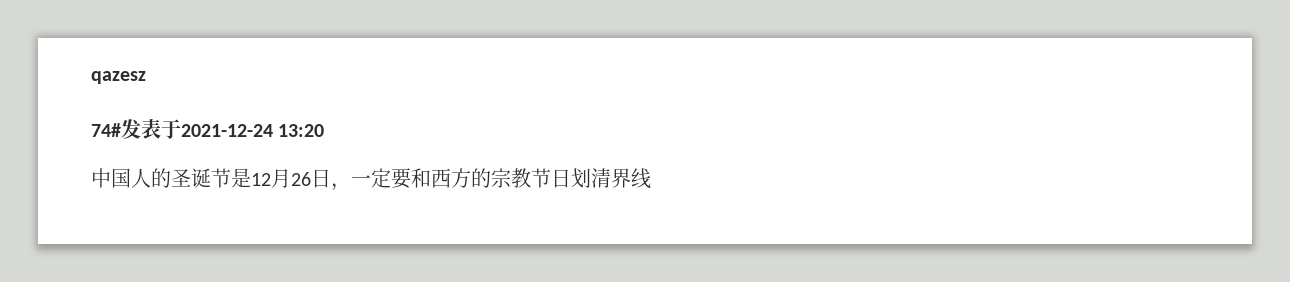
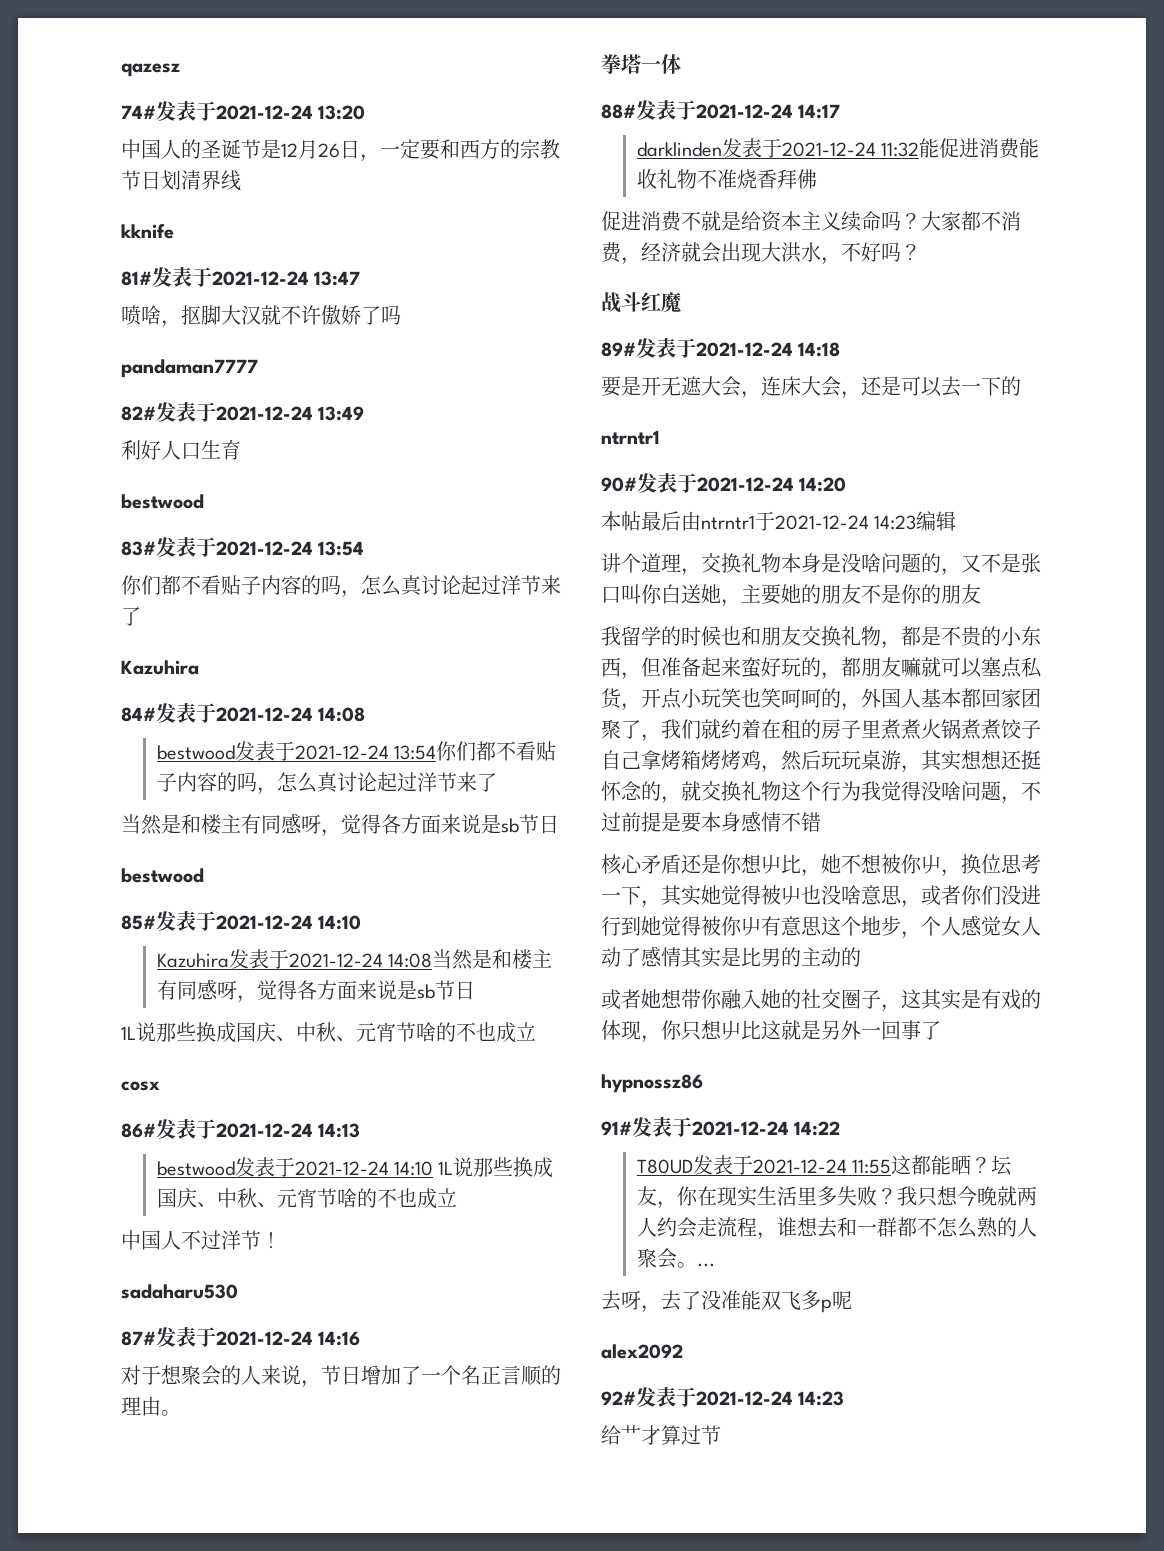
+ kknife
+ 81#发表于2021-12-24 13:47
+ 喷啥，抠脚大汉就不许傲娇了吗
+ pandaman7777
+ 82#发表于2021-12-24 13:49
+ 利好人口生育
+ bestwood
+ 83#发表于2021-12-24 13:54
+ 你们都不看贴子内容的吗，怎么真讨论起过洋节来了
+ Kazuhira
+ 84#发表于2021-12-24 14:08
+ bestwood发表于2021-12-24 13:54你们都不看贴子内容的吗，怎么真讨论起过洋节来了
+ 当然是和楼主有同感呀，觉得各方面来说是sb节日
+ bestwood
+ 85#发表于2021-12-24 14:10
+ Kazuhira发表于2021-12-24 14:08当然是和楼主有同感呀，觉得各方面来说是sb节日
+ 1L说那些换成国庆、中秋、元宵节啥的不也成立
+ cosx
+ 86#发表于2021-12-24 14:13
+ bestwood发表于2021-12-24 14:10 1L说那些换成国庆、中秋、元宵节啥的不也成立
+ 中国人不过洋节！
+ sadaharu530
+ 87#发表于2021-12-24 14:16
+ 对于想聚会的人来说，节日增加了一个名正言顺的理由。
+ 拳塔一体
+ 88#发表于2021-12-24 14:17
+ darklinden发表于2021-12-24 11:32能促进消费能收礼物不准烧香拜佛
+ 促进消费不就是给资本主义续命吗？大家都不消费，经济就会出现大洪水，不好吗？
+ 战斗红魔
+ 89#发表于2021-12-24 14:18
+ 要是开无遮大会，连床大会，还是可以去一下的
+ ntrntr1
+ 90#发表于2021-12-24 14:20
+ 本帖最后由ntrntr1于2021-12-24 14:23编辑
+ 讲个道理，交换礼物本身是没啥问题的，又不是张口叫你白送她，主要她的朋友不是你的朋友
+ 我留学的时候也和朋友交换礼物，都是不贵的小东西，但准备起来蛮好玩的，都朋友嘛就可以塞点私货，开点小玩笑也笑呵呵的，外国人基本都回家团聚了，我们就约着在租的房子里煮煮火锅煮煮饺子自己拿烤箱烤烤鸡，然后玩玩桌游，其实想想还挺怀念的，就交换礼物这个行为我觉得没啥问题，不过前提是要本身感情不错
+ 核心矛盾还是你想屮比，她不想被你屮，换位思考一下，其实她觉得被屮也没啥意思，或者你们没进行到她觉得被你屮有意思这个地步，个人感觉女人动了感情其实是比男的主动的
+ 或者她想带你融入她的社交圈子，这其实是有戏的体现，你只想屮比这就是另外一回事了
+ hypnossz86
+ 91#发表于2021-12-24 14:22
+ T80UD发表于2021-12-24 11:55这都能晒？坛友，你在现实生活里多失败？我只想今晚就两人约会走流程，谁想去和一群都不怎么熟的人聚会。...
+ 去呀，去了没准能双飞多p呢
+ alex2092
+ 92#发表于2021-12-24 14:23
+ 给艹才算过节

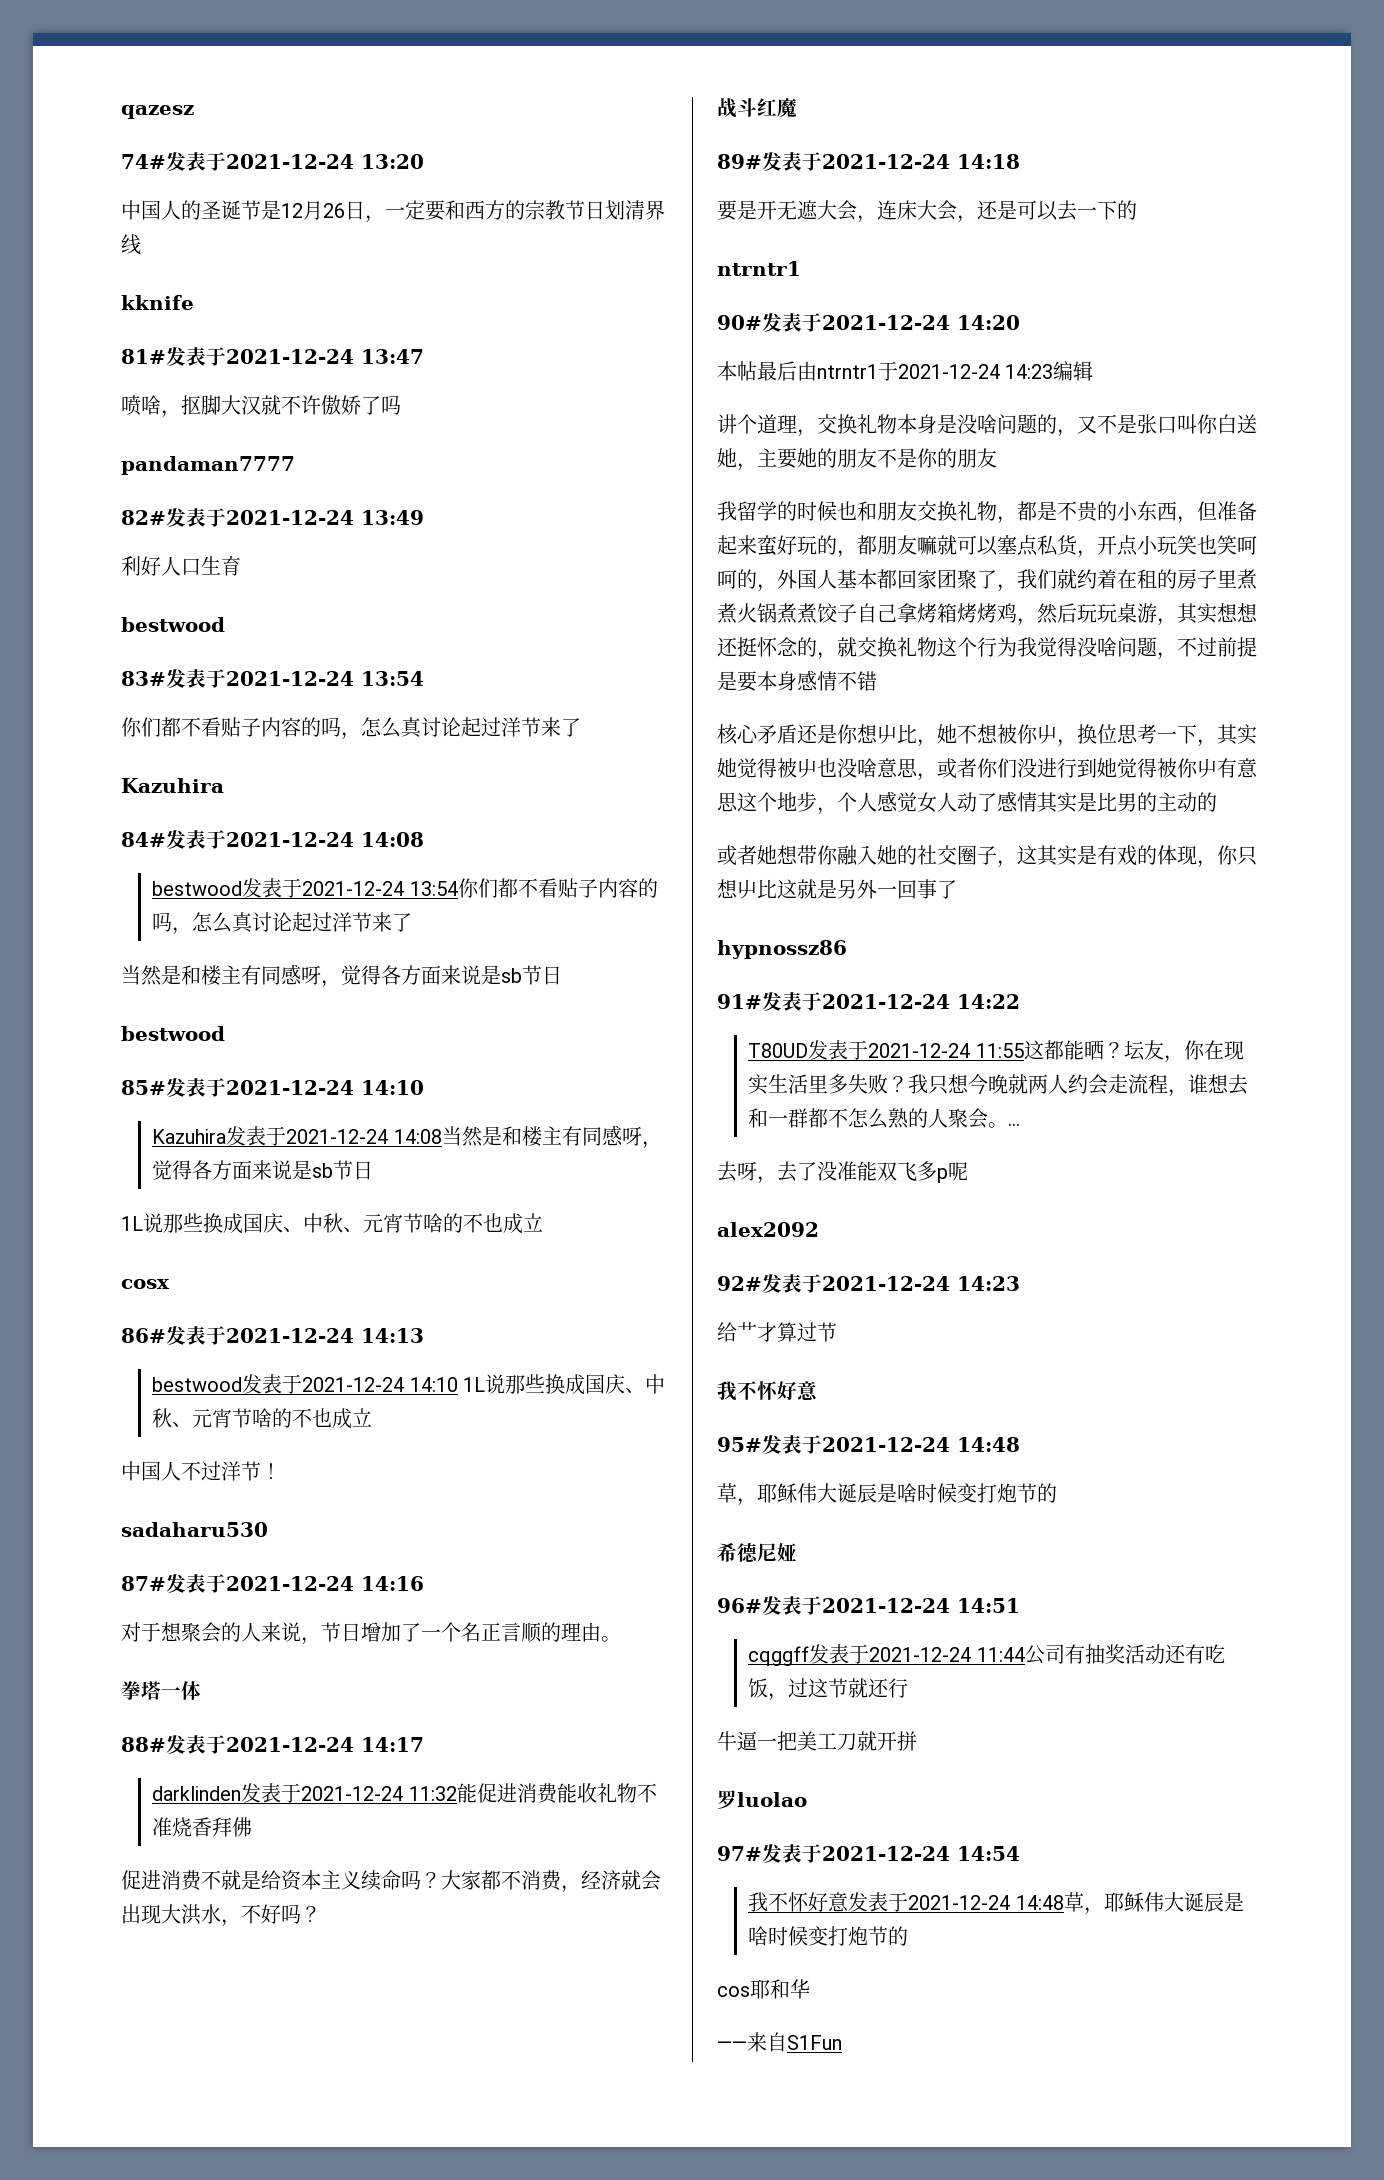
  给艹才算过节
+ 我不怀好意
+ 95#发表于2021-12-24 14:48
+ 草，耶稣伟大诞辰是啥时候变打炮节的
+ 希德尼娅
+ 96#发表于2021-12-24 14:51
+ cqggff发表于2021-12-24 11:44公司有抽奖活动还有吃饭，过这节就还行
+ 牛逼一把美工刀就开拼
+ 罗luolao
+ 97#发表于2021-12-24 14:54
+ 我不怀好意发表于2021-12-24 14:48草，耶稣伟大诞辰是啥时候变打炮节的
+ cos耶和华
+ ——来自S1Fun

